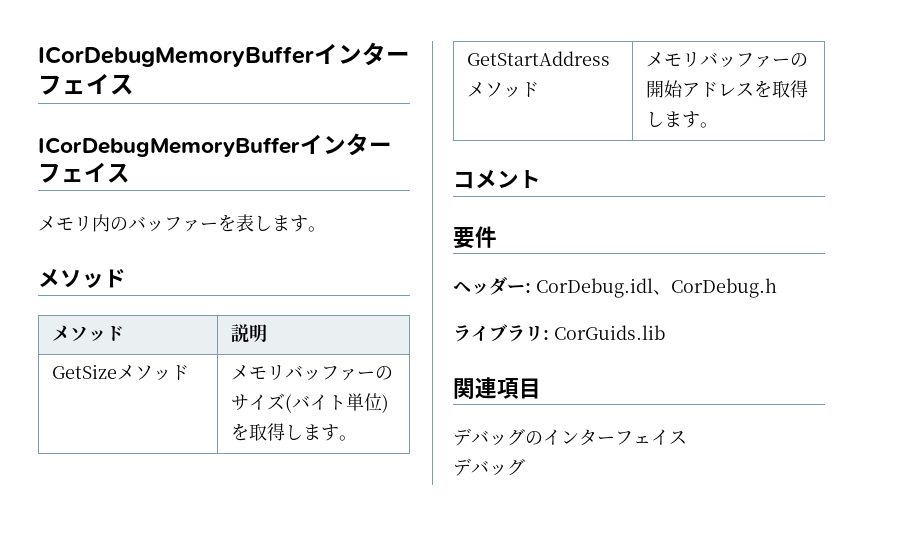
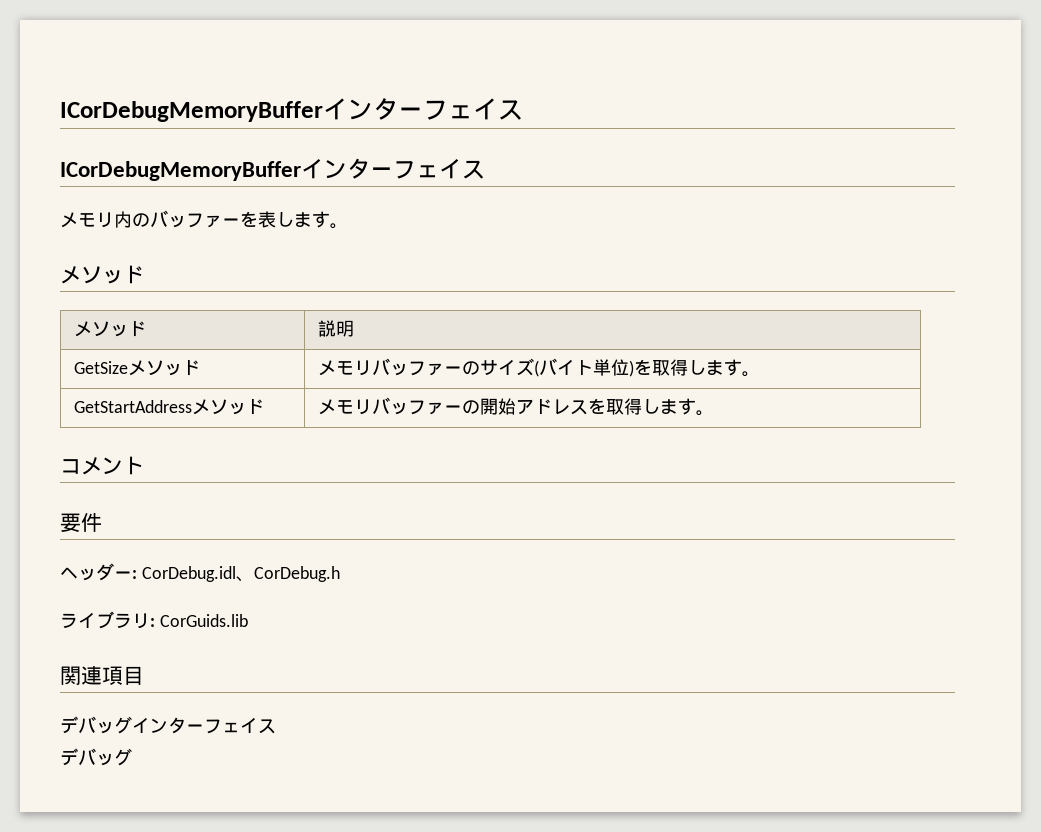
- デバッグのインターフェイス
+ デバッグインターフェイス

